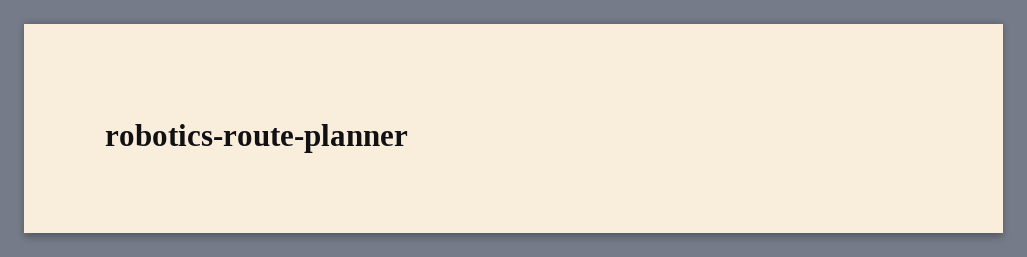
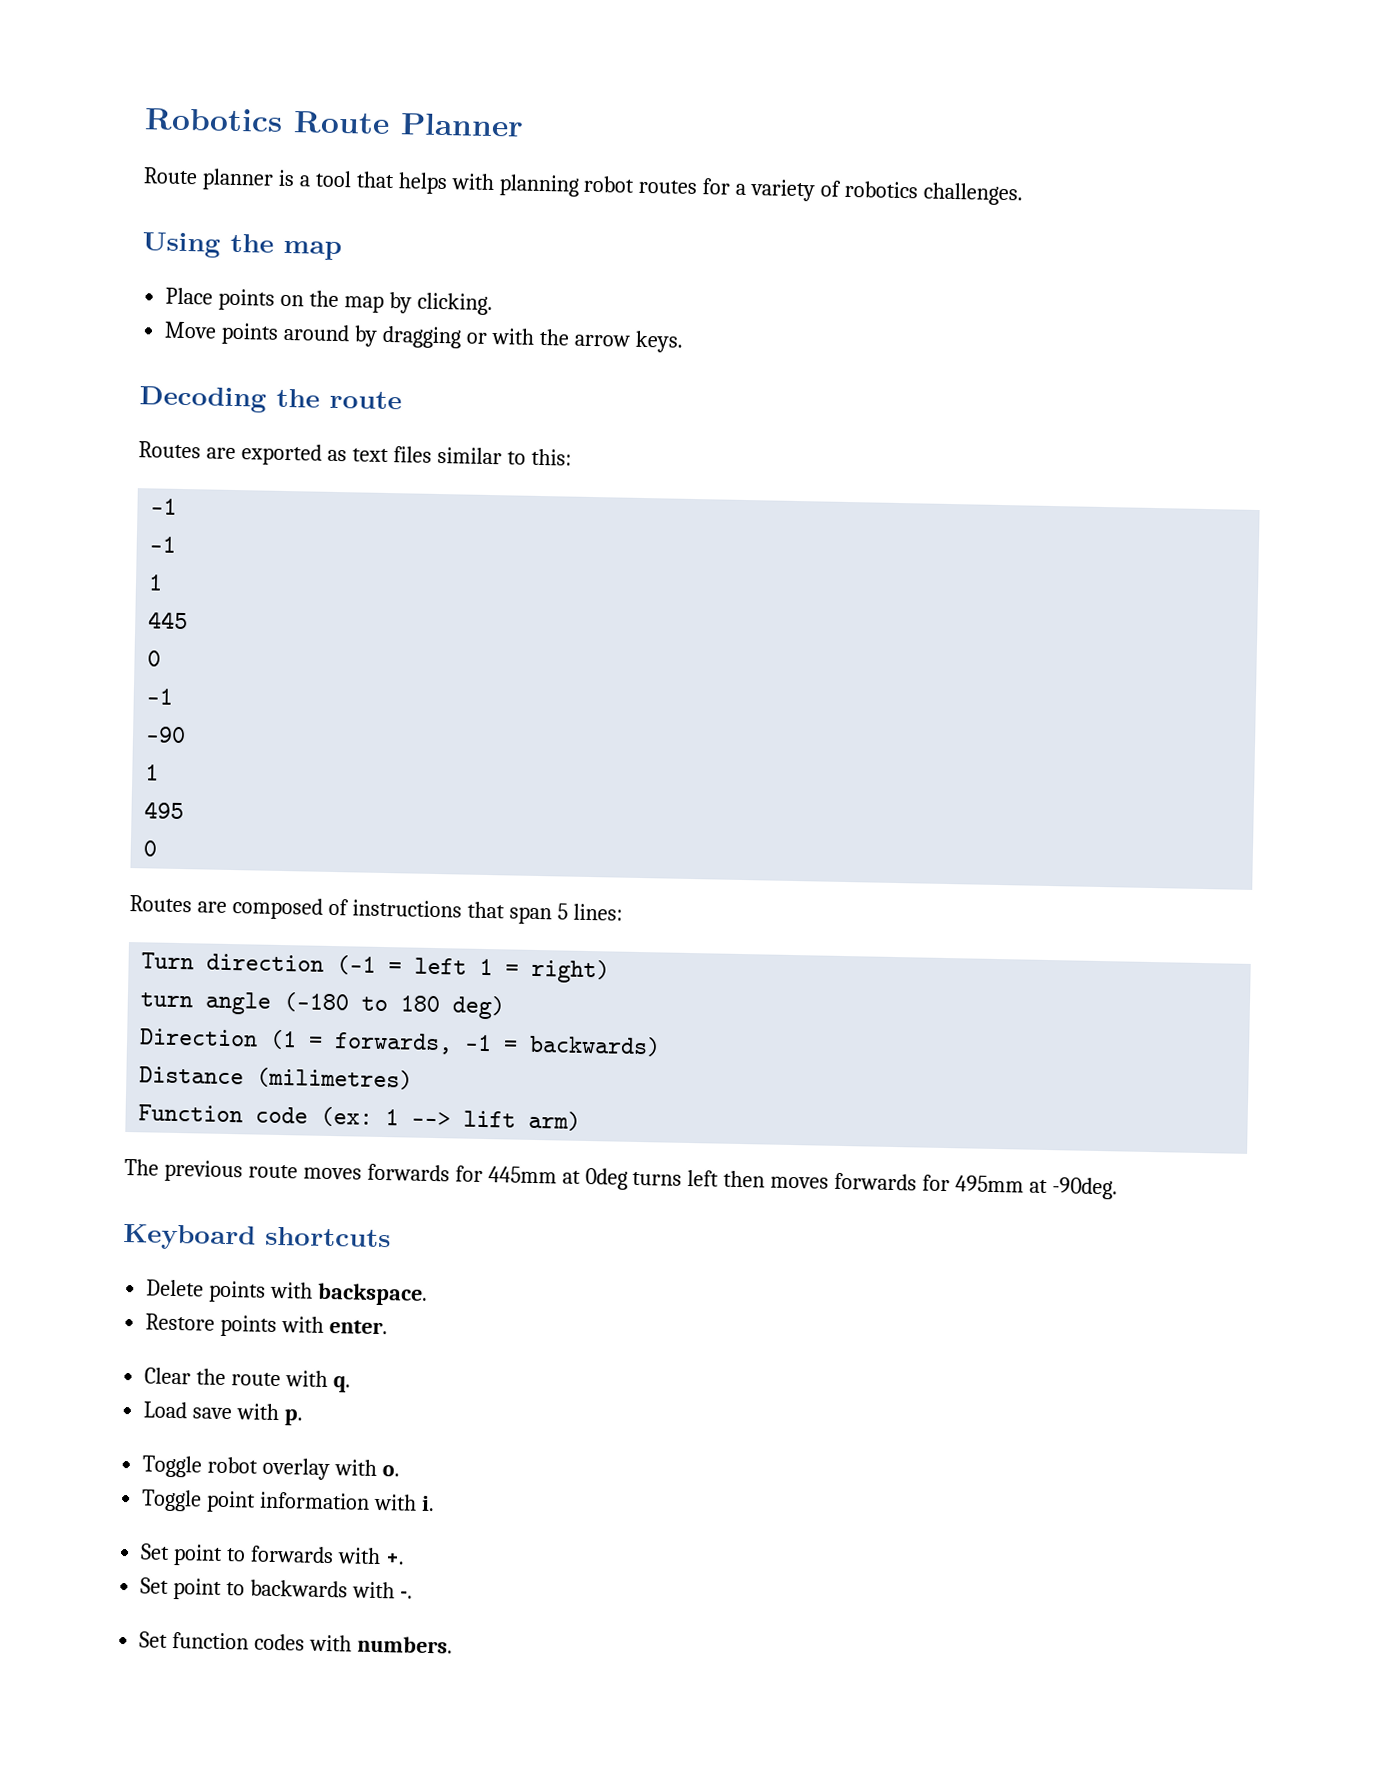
- robotics-route-planner
+ Robotics Route Planner
+ Route planner is a tool that helps with planning robot routes for a variety of robotics challenges.
+ Using the map
+ Place points on the map by clicking.
+ Move points around by dragging or with the arrow keys.
+ Decoding the route
+ Routes are exported as text files similar to this:
+ -1
+ -1
+ 1
+ 445
+ 0
+ -1
+ -90
+ 1
+ 495
+ 0
+ Routes are composed of instructions that span 5 lines:
+ Turn direction (-1 = left 1 = right)
+ turn angle (-180 to 180 deg)
+ Direction (1 = forwards, -1 = backwards)
+ Distance (milimetres)
+ Function code (ex: 1 --> lift arm)
+ The previous route moves forwards for 445mm at 0deg turns left then moves forwards for 495mm at -90deg.
+ Keyboard shortcuts
+ Delete points with backspace.
+ Restore points with enter.
+ Clear the route with q.
+ Load save with p.
+ Toggle robot overlay with o.
+ Toggle point information with i.
+ Set point to forwards with +.
+ Set point to backwards with -.
+ Set function codes with numbers.

